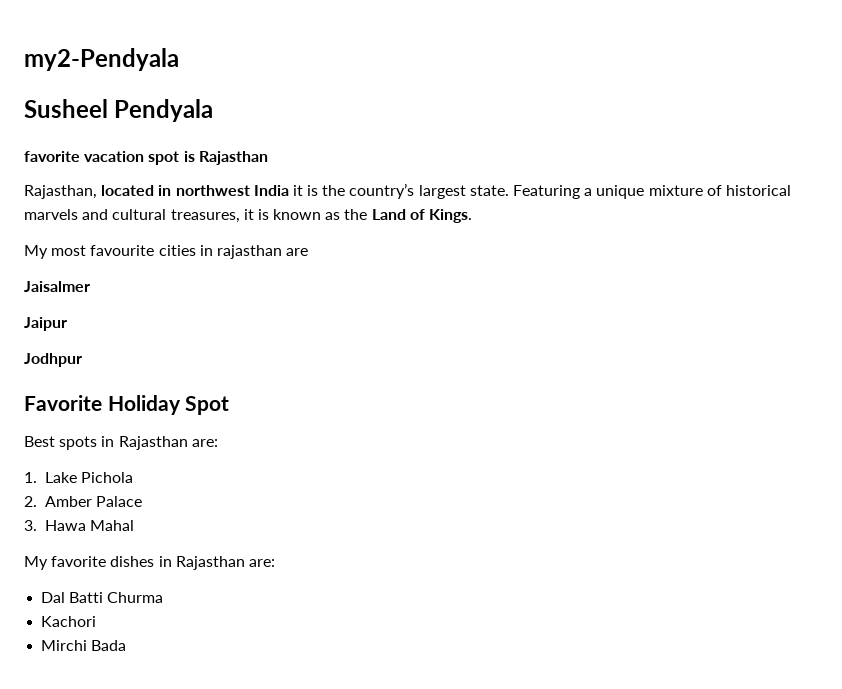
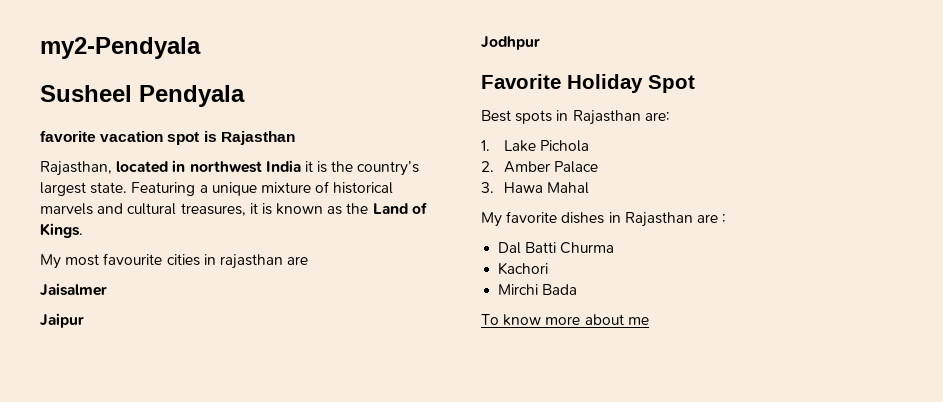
- My favorite dishes in Rajasthan are:
+ My favorite dishes in Rajasthan are :
+ To know more about me

